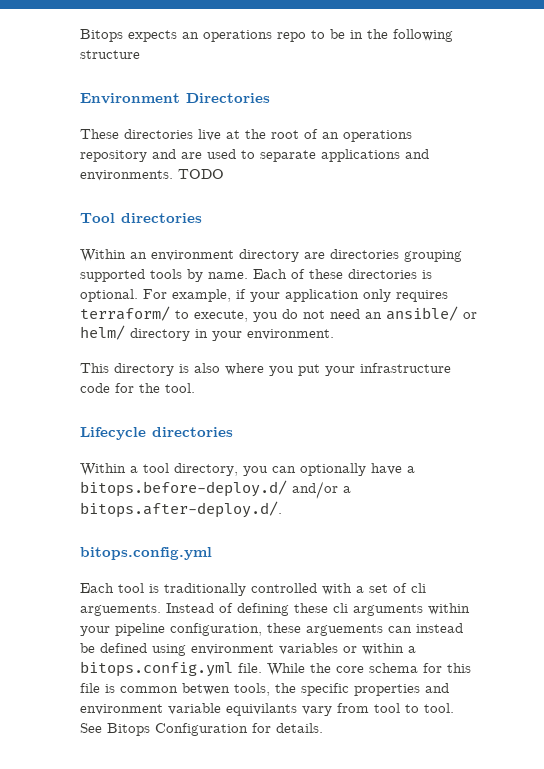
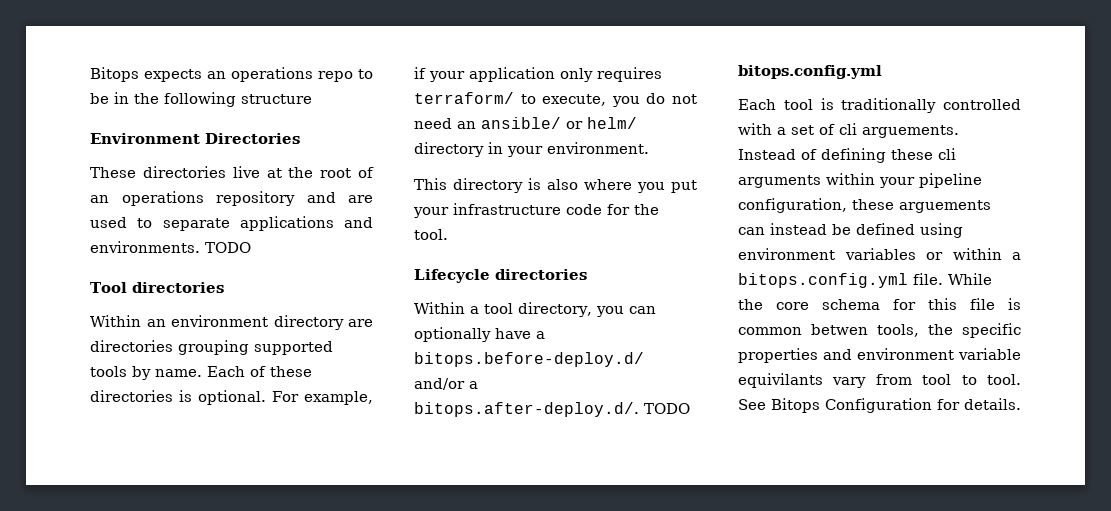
- Within a tool directory, you can optionally have a bitops.before-deploy.d/ and/or a bitops.after-deploy.d/.
+ Within a tool directory, you can optionally have a bitops.before-deploy.d/ and/or a bitops.after-deploy.d/. TODO

